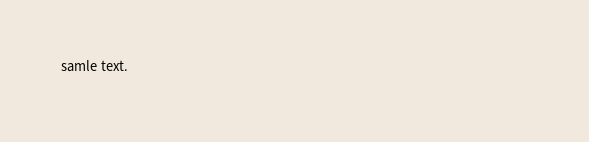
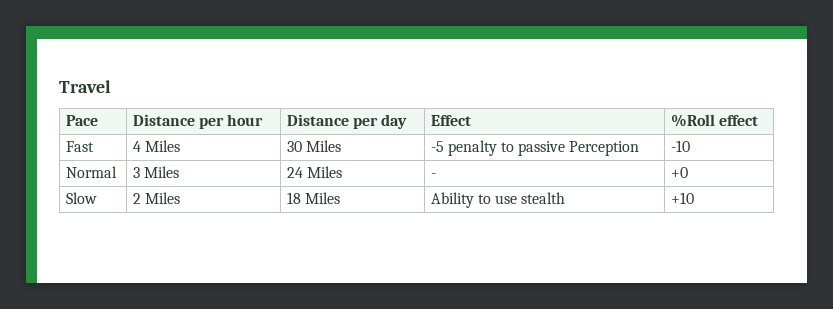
- samle text.
+ Travel
+ Pace | Distance per hour | Distance per day | Effect | %Roll effect
+ Fast | 4 Miles | 30 Miles | -5 penalty to passive Perception | -10
+ Normal | 3 Miles | 24 Miles | - | +0
+ Slow | 2 Miles | 18 Miles | Ability to use stealth | +10

